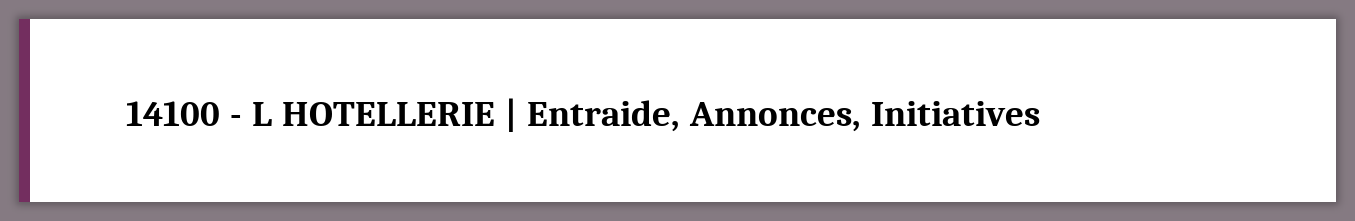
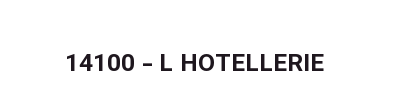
- 14100 - L HOTELLERIE | Entraide, Annonces, Initiatives
+ 14100 - L HOTELLERIE

